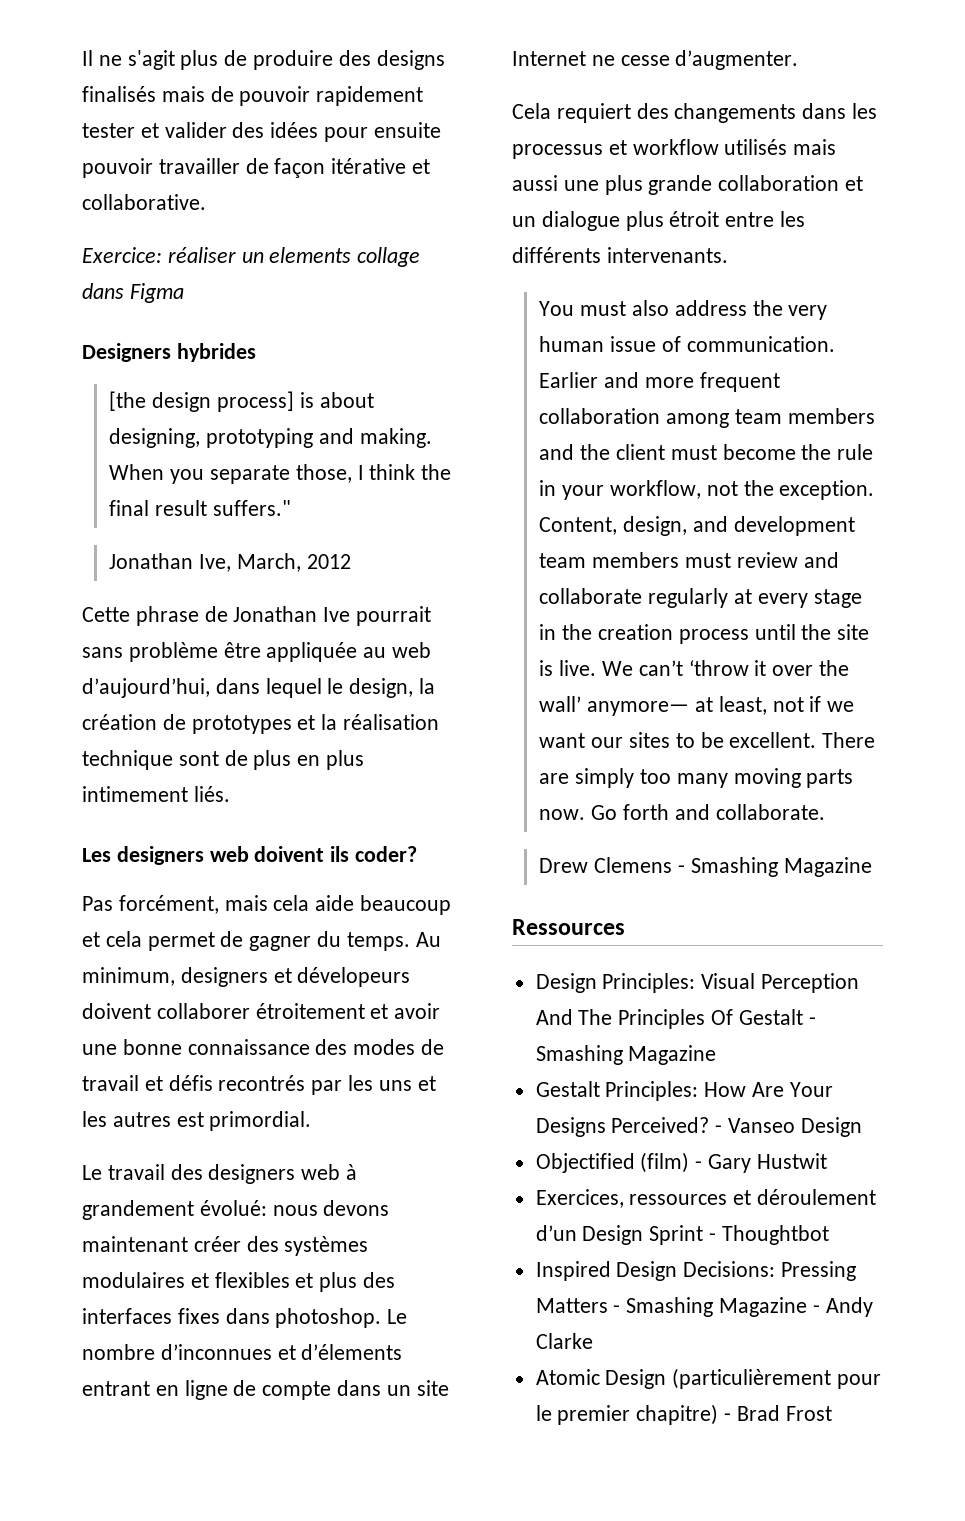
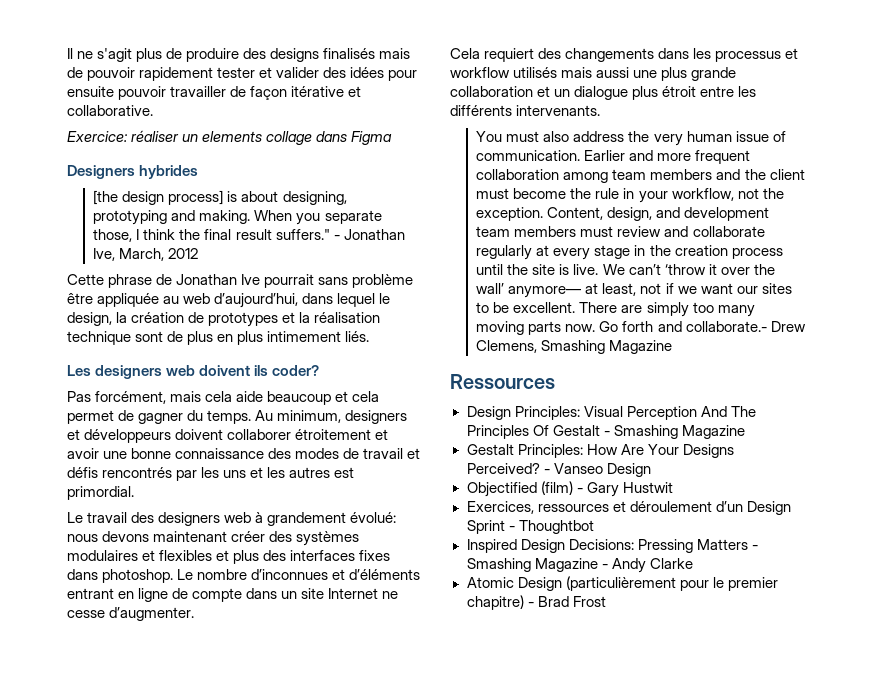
- When you separate those, I think the final result suffers."
- Jonathan Ive, March, 2012
+ When you separate those, I think the final result suffers." - Jonathan Ive, March, 2012
- Au minimum, designers et dévelopeurs doivent collaborer étroitement et avoir une bonne connaissance des modes de travail et défis recontrés par les uns et les autres est primordial.
+ Au minimum, designers et développeurs doivent collaborer étroitement et avoir une bonne connaissance des modes de travail et défis rencontrés par les uns et les autres est primordial.
- Le nombre d’inconnues et d’élements entrant en ligne de compte dans un site Internet ne cesse d’augmenter.
+ Le nombre d’inconnues et d’éléments entrant en ligne de compte dans un site Internet ne cesse d’augmenter.
- Go forth and collaborate.
- Drew Clemens - Smashing Magazine
+ Go forth and collaborate.- Drew Clemens, Smashing Magazine

